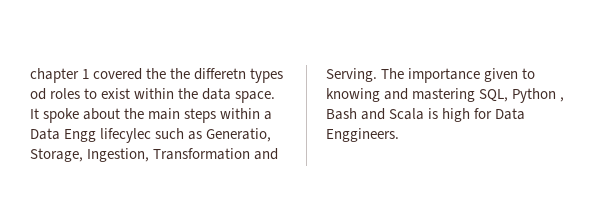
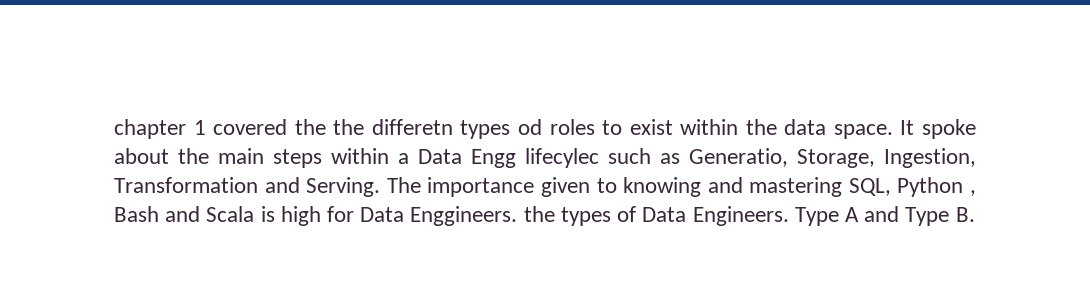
- The importance given to knowing and mastering SQL, Python , Bash and Scala is high for Data Enggineers.
+ The importance given to knowing and mastering SQL, Python , Bash and Scala is high for Data Enggineers. the types of Data Engineers. Type A and Type B.

